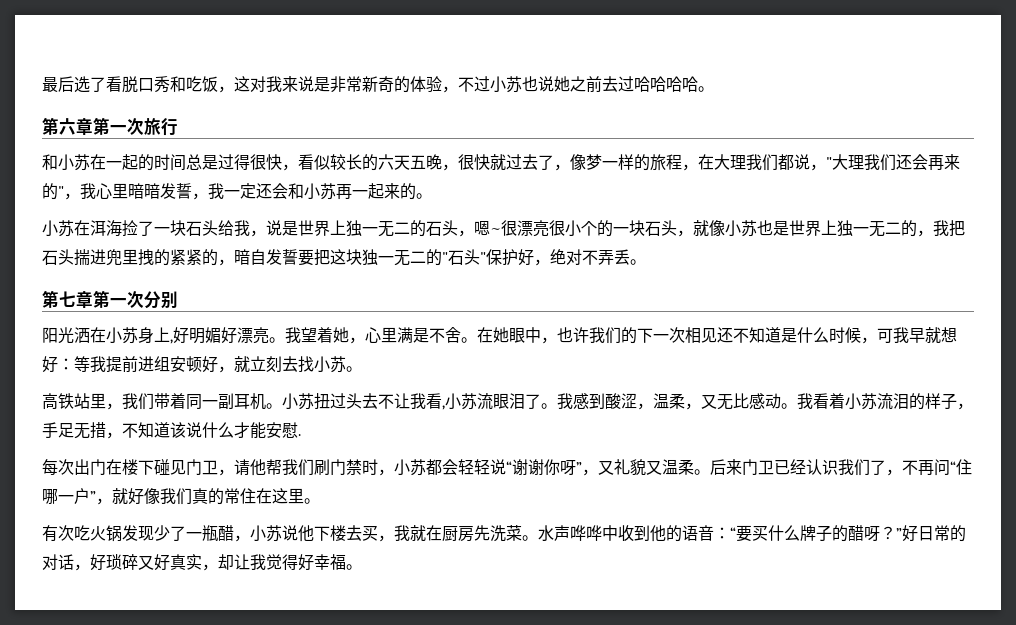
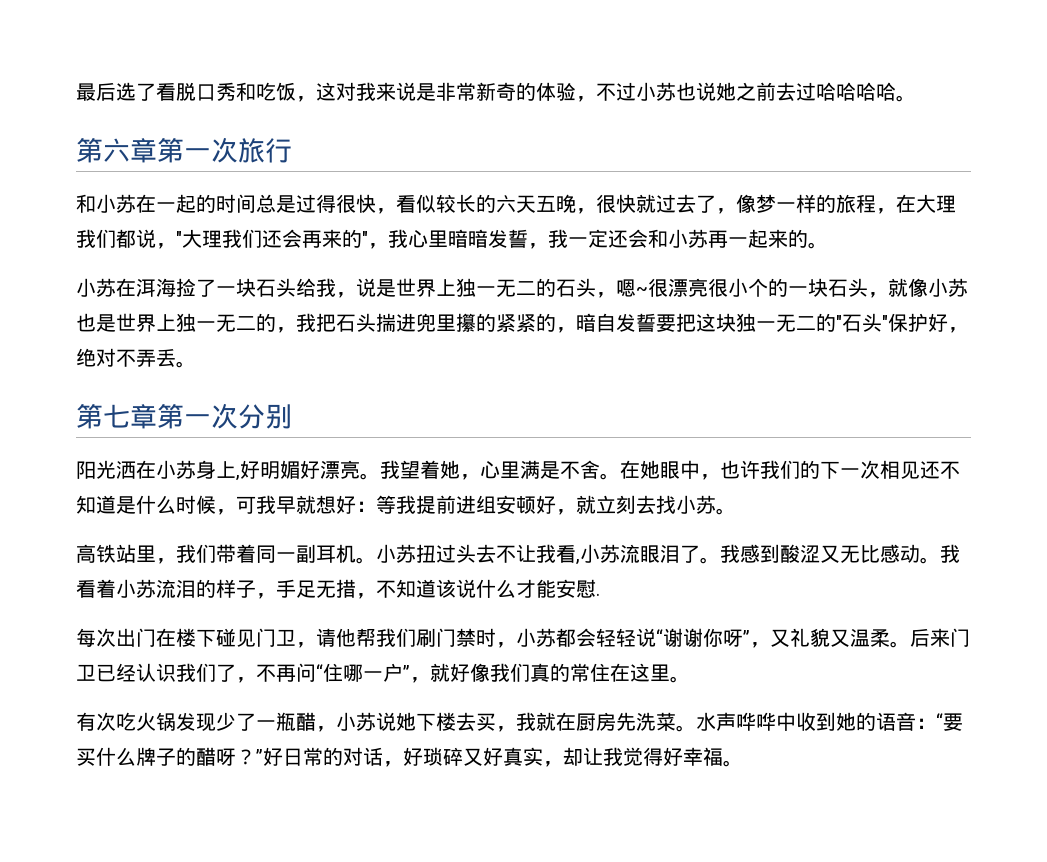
- 小苏在洱海捡了一块石头给我，说是世界上独一无二的石头，嗯~很漂亮很小个的一块石头，就像小苏也是世界上独一无二的，我把石头揣进兜里拽的紧紧的，暗自发誓要把这块独一无二的"石头"保护好，绝对不弄丢。
+ 小苏在洱海捡了一块石头给我，说是世界上独一无二的石头，嗯~很漂亮很小个的一块石头，就像小苏也是世界上独一无二的，我把石头揣进兜里攥的紧紧的，暗自发誓要把这块独一无二的"石头"保护好，绝对不弄丢。
- 我感到酸涩，温柔，又无比感动。
+ 我感到酸涩又无比感动。
- 有次吃火锅发现少了一瓶醋，小苏说他下楼去买，我就在厨房先洗菜。
+ 有次吃火锅发现少了一瓶醋，小苏说她下楼去买，我就在厨房先洗菜。
- 水声哗哗中收到他的语音：“要买什么牌子的醋呀？”好日常的对话，好琐碎又好真实，却让我觉得好幸福。
+ 水声哗哗中收到她的语音：“要买什么牌子的醋呀？”好日常的对话，好琐碎又好真实，却让我觉得好幸福。

